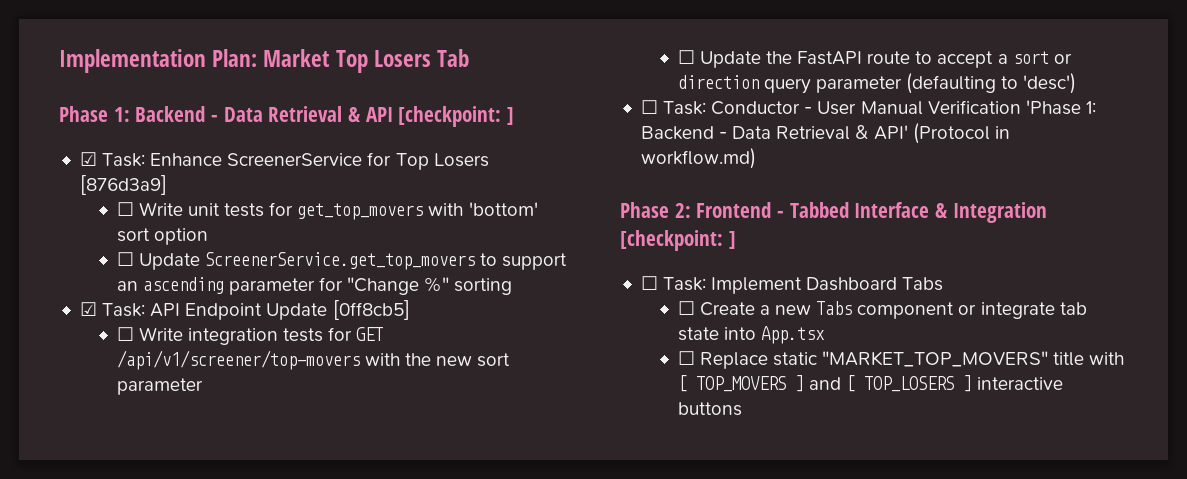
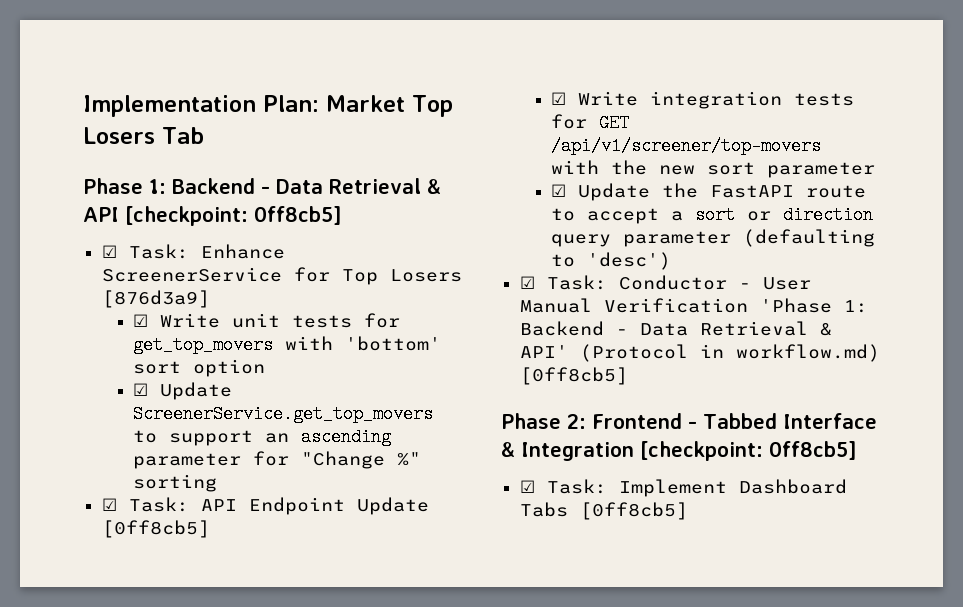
- Phase 1: Backend - Data Retrieval & API [checkpoint: ]
+ Phase 1: Backend - Data Retrieval & API [checkpoint: 0ff8cb5]
- ☐ Write unit tests for get_top_movers with 'bottom' sort option
+ ☑ Write unit tests for get_top_movers with 'bottom' sort option
- ☐ Update ScreenerService.get_top_movers to support an ascending parameter for "Change %" sorting
+ ☑ Update ScreenerService.get_top_movers to support an ascending parameter for "Change %" sorting
- ☐ Write integration tests for GET /api/v1/screener/top-movers with the new sort parameter
+ ☑ Write integration tests for GET /api/v1/screener/top-movers with the new sort parameter
- ☐ Update the FastAPI route to accept a sort or direction query parameter (defaulting to 'desc')
+ ☑ Update the FastAPI route to accept a sort or direction query parameter (defaulting to 'desc')
- ☐ Task: Conductor - User Manual Verification 'Phase 1: Backend - Data Retrieval & API' (Protocol in workflow.md)
+ ☑ Task: Conductor - User Manual Verification 'Phase 1: Backend - Data Retrieval & API' (Protocol in workflow.md) [0ff8cb5]
- Phase 2: Frontend - Tabbed Interface & Integration [checkpoint: ]
- ☐ Task: Implement Dashboard Tabs
- ☐ Create a new Tabs component or integrate tab state into App.tsx
- ☐ Replace static "MARKET_TOP_MOVERS" title with [ TOP_MOVERS ] and [ TOP_LOSERS ] interactive buttons
+ Phase 2: Frontend - Tabbed Interface & Integration [checkpoint: 0ff8cb5]
+ ☑ Task: Implement Dashboard Tabs [0ff8cb5]

